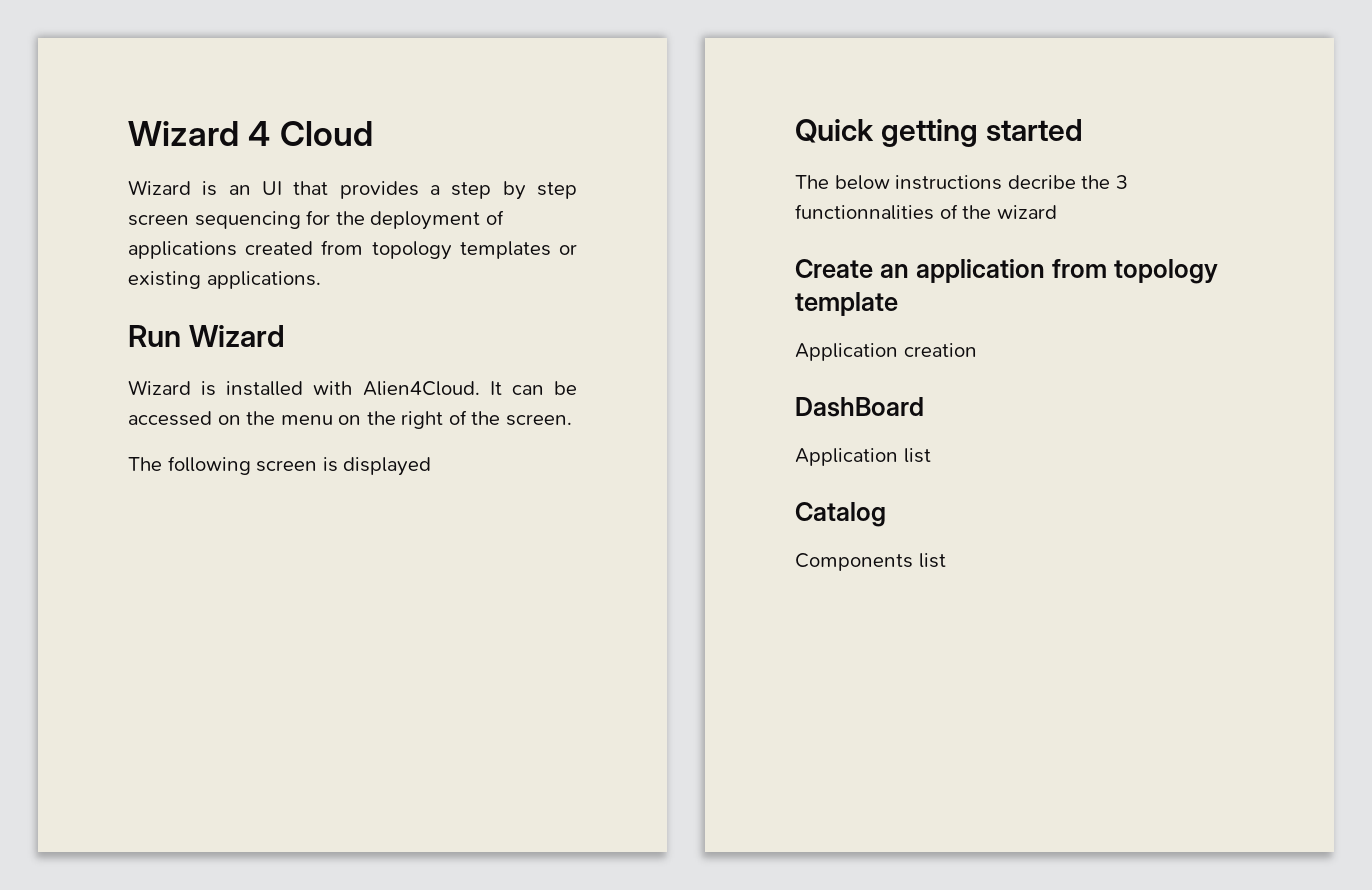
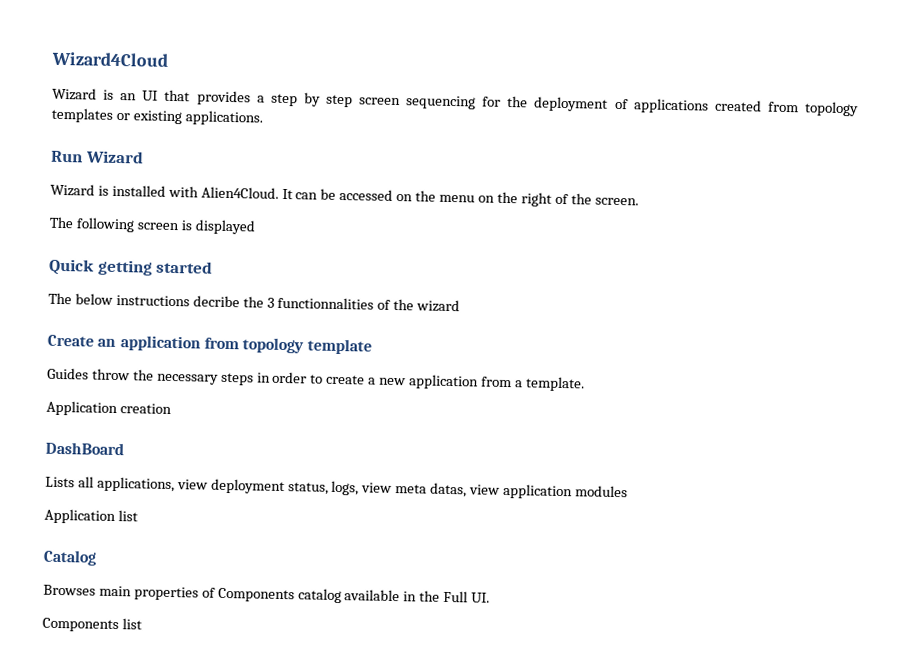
- Wizard 4 Cloud
+ Wizard4Cloud
+ Guides throw the necessary steps in order to create a new application from a template.
  Application creation
  DashBoard
+ Lists all applications, view deployment status, logs, view meta datas, view application modules
  Application list
  Catalog
+ Browses main properties of Components catalog available in the Full UI.

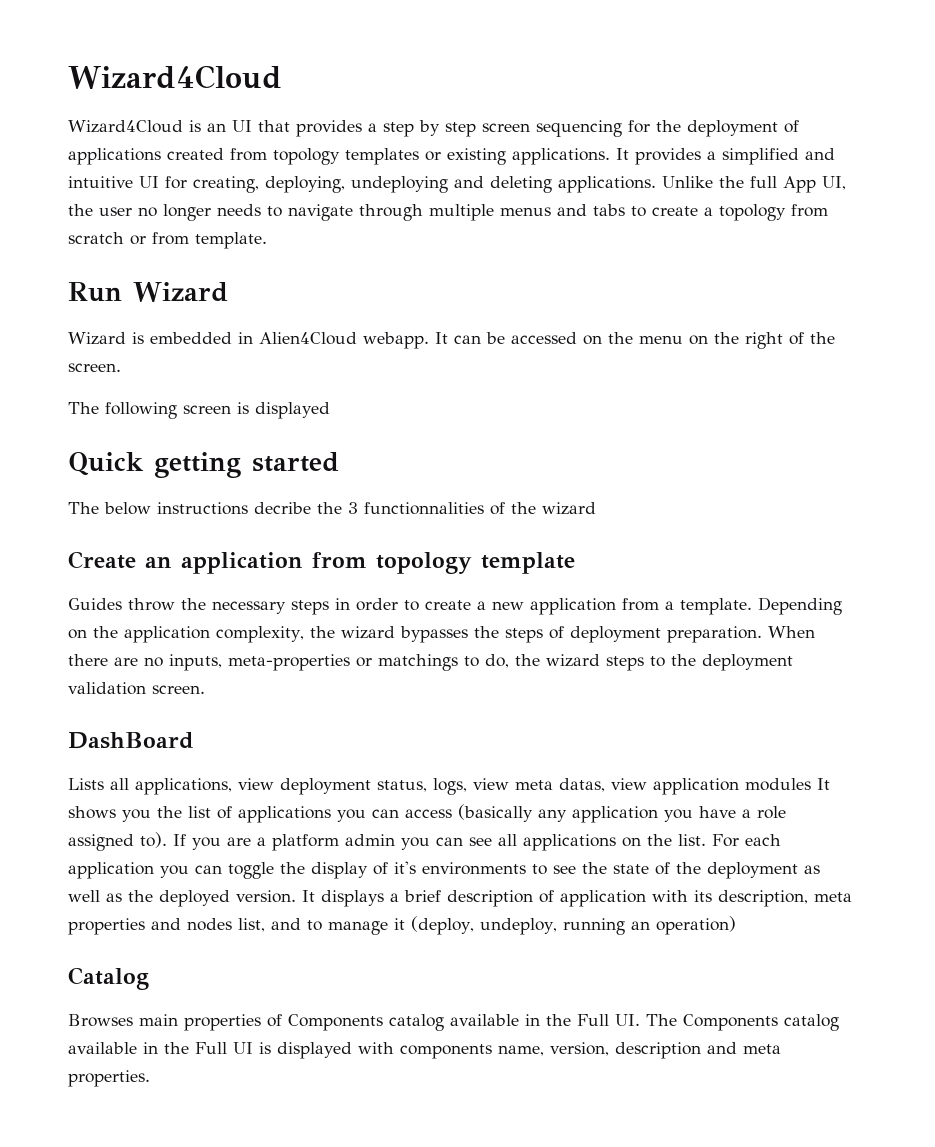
- Wizard is an UI that provides a step by step screen sequencing for the deployment of applications created from topology templates or existing applications.
+ Wizard4Cloud is an UI that provides a step by step screen sequencing for the deployment of applications created from topology templates or existing applications. It provides a simplified and intuitive UI for creating, deploying, undeploying and deleting applications. Unlike the full App UI, the user no longer needs to navigate through multiple menus and tabs to create a topology from scratch or from template.
- Wizard is installed with Alien4Cloud.
+ Wizard is embedded in Alien4Cloud webapp.
- Guides throw the necessary steps in order to create a new application from a template.
- Application creation
+ Guides throw the necessary steps in order to create a new application from a template. Depending on the application complexity, the wizard bypasses the steps of deployment preparation. When there are no inputs, meta-properties or matchings to do, the wizard steps to the deployment validation screen.
- Lists all applications, view deployment status, logs, view meta datas, view application modules
- Application list
+ Lists all applications, view deployment status, logs, view meta datas, view application modules It shows you the list of applications you can access (basically any application you have a role assigned to). If you are a platform admin you can see all applications on the list. For each application you can toggle the display of it's environments to see the state of the deployment as well as the deployed version. It displays a brief description of application with its description, meta properties and nodes list, and to manage it (deploy, undeploy, running an operation)
- Browses main properties of Components catalog available in the Full UI.
- Components list
+ Browses main properties of Components catalog available in the Full UI. The Components catalog available in the Full UI is displayed with components name, version, description and meta properties.

